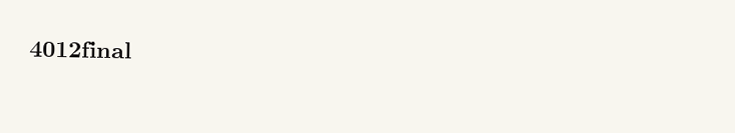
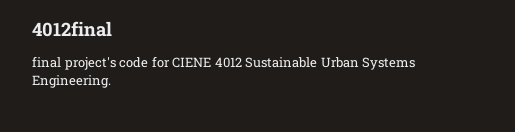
+ final project's code for CIENE 4012 Sustainable Urban Systems Engineering.

